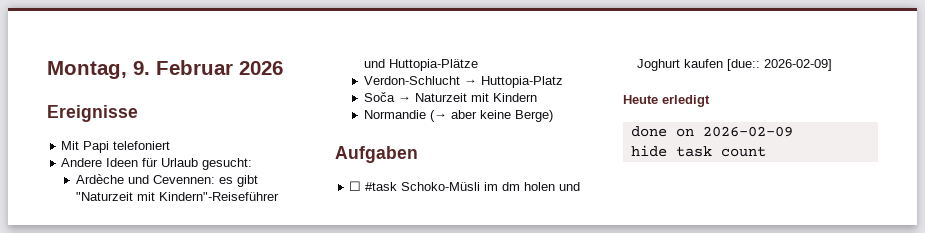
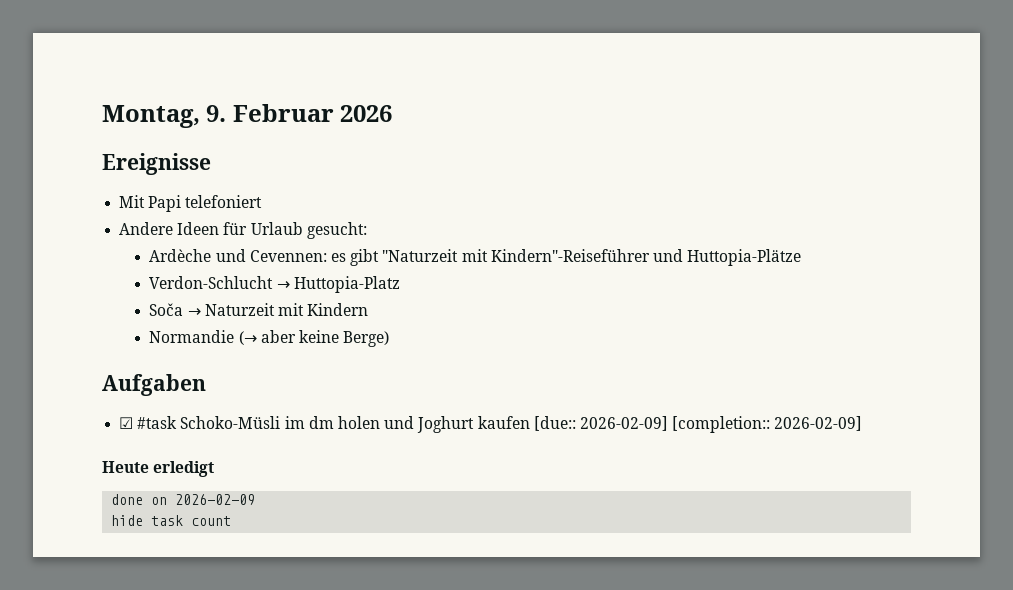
- ☐ #task Schoko-Müsli im dm holen und Joghurt kaufen [due:: 2026-02-09]
+ ☑ #task Schoko-Müsli im dm holen und Joghurt kaufen [due:: 2026-02-09] [completion:: 2026-02-09]

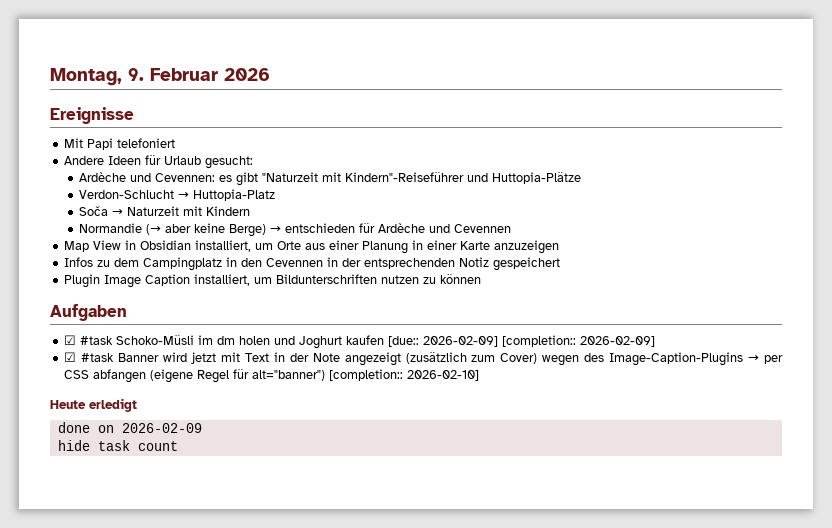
- Normandie (→ aber keine Berge)
+ Normandie (→ aber keine Berge) → entschieden für Ardèche und Cevennen
+ Map View in Obsidian installiert, um Orte aus einer Planung in einer Karte anzuzeigen
+ Infos zu dem Campingplatz in den Cevennen in der entsprechenden Notiz gespeichert
+ Plugin Image Caption installiert, um Bildunterschriften nutzen zu können
+ ☑ #task Banner wird jetzt mit Text in der Note angezeigt (zusätzlich zum Cover) wegen des Image-Caption-Plugins → per CSS abfangen (eigene Regel für alt="banner") [completion:: 2026-02-10]

